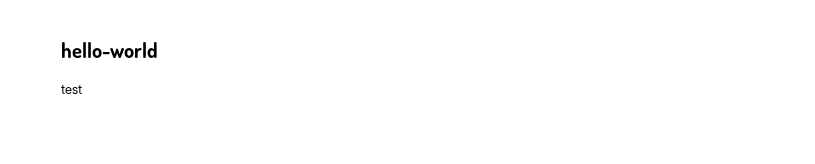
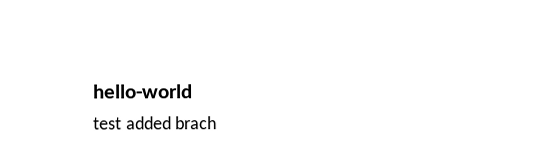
- test
+ test added brach

